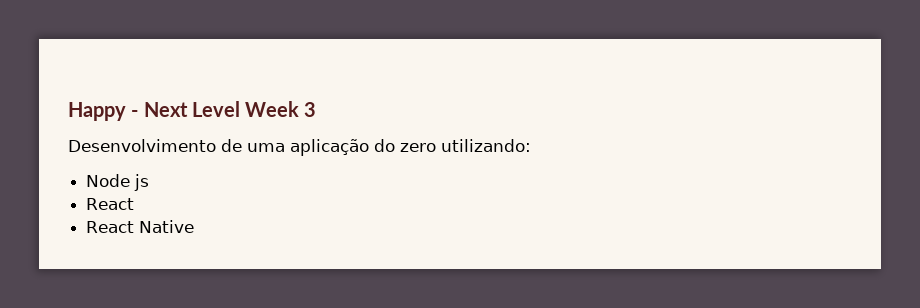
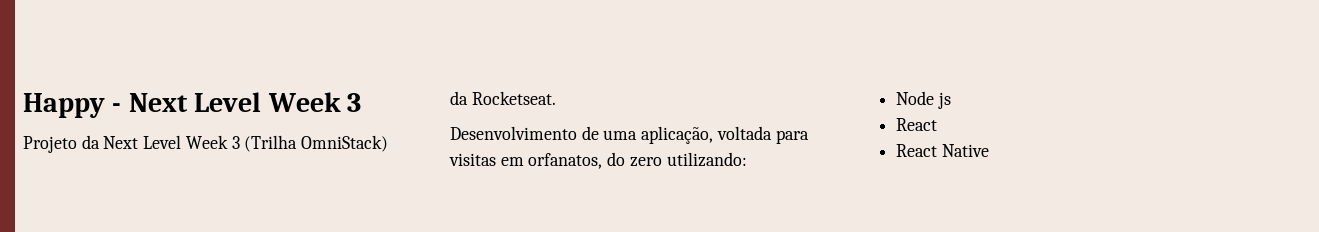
- Desenvolvimento de uma aplicação do zero utilizando:
+ Projeto da Next Level Week 3 (Trilha OmniStack) da Rocketseat.
+ Desenvolvimento de uma aplicação, voltada para visitas em orfanatos, do zero utilizando:

